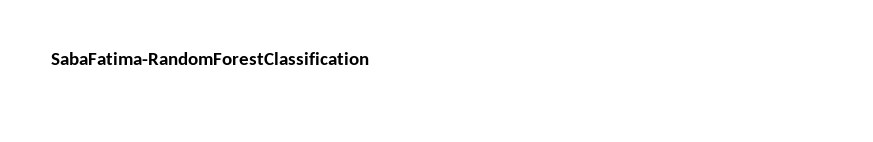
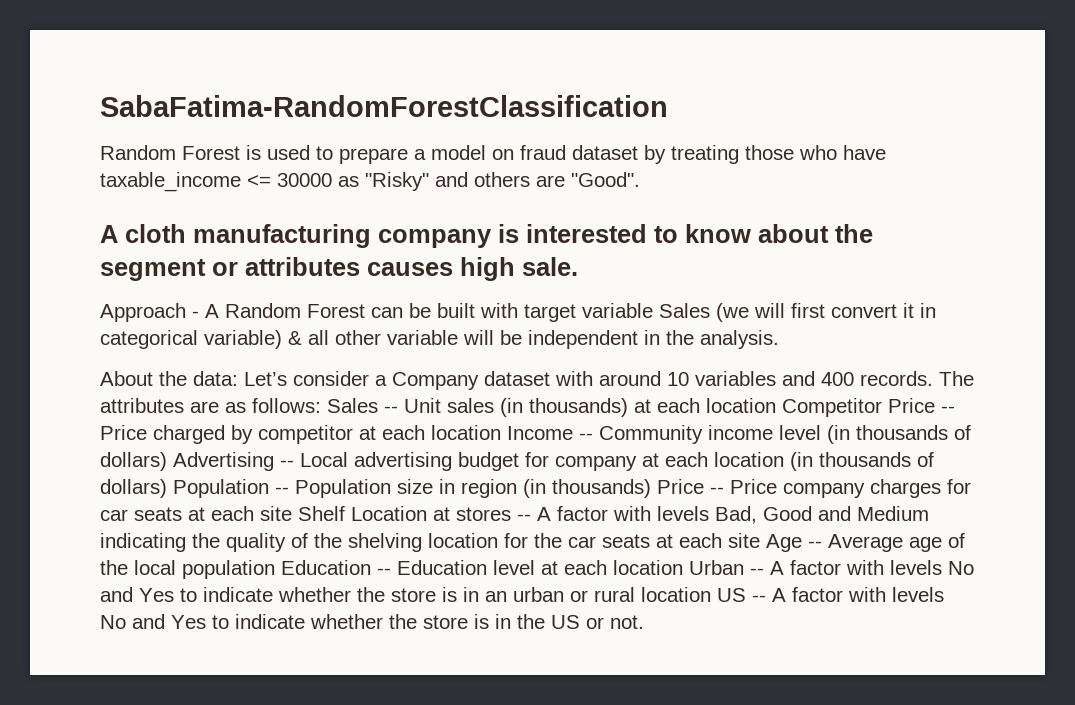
+ Random Forest is used to prepare a model on fraud dataset by treating those who have taxable_income <= 30000 as "Risky" and others are "Good".
+ A cloth manufacturing company is interested to know about the segment or attributes causes high sale.
+ Approach - A Random Forest can be built with target variable Sales (we will first convert it in categorical variable) & all other variable will be independent in the analysis.
+ About the data: Let’s consider a Company dataset with around 10 variables and 400 records. The attributes are as follows: Sales -- Unit sales (in thousands) at each location Competitor Price -- Price charged by competitor at each location Income -- Community income level (in thousands of dollars) Advertising -- Local advertising budget for company at each location (in thousands of dollars) Population -- Population size in region (in thousands) Price -- Price company charges for car seats at each site Shelf Location at stores -- A factor with levels Bad, Good and Medium indicating the quality of the shelving location for the car seats at each site Age -- Average age of the local population Education -- Education level at each location Urban -- A factor with levels No and Yes to indicate whether the store is in an urban or rural location US -- A factor with levels No and Yes to indicate whether the store is in the US or not.

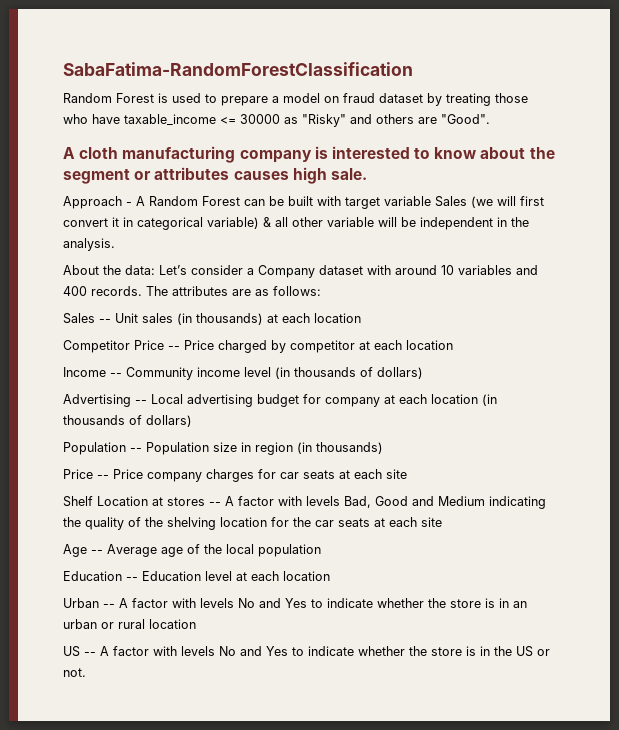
- The attributes are as follows: Sales -- Unit sales (in thousands) at each location Competitor Price -- Price charged by competitor at each location Income -- Community income level (in thousands of dollars) Advertising -- Local advertising budget for company at each location (in thousands of dollars) Population -- Population size in region (in thousands) Price -- Price company charges for car seats at each site Shelf Location at stores -- A factor with levels Bad, Good and Medium indicating the quality of the shelving location for the car seats at each site Age -- Average age of the local population Education -- Education level at each location Urban -- A factor with levels No and Yes to indicate whether the store is in an urban or rural location US -- A factor with levels No and Yes to indicate whether the store is in the US or not.
+ The attributes are as follows:
+ Sales -- Unit sales (in thousands) at each location
+ Competitor Price -- Price charged by competitor at each location
+ Income -- Community income level (in thousands of dollars)
+ Advertising -- Local advertising budget for company at each location (in thousands of dollars)
+ Population -- Population size in region (in thousands)
+ Price -- Price company charges for car seats at each site
+ Shelf Location at stores -- A factor with levels Bad, Good and Medium indicating the quality of the shelving location for the car seats at each site
+ Age -- Average age of the local population
+ Education -- Education level at each location
+ Urban -- A factor with levels No and Yes to indicate whether the store is in an urban or rural location
+ US -- A factor with levels No and Yes to indicate whether the store is in the US or not.

